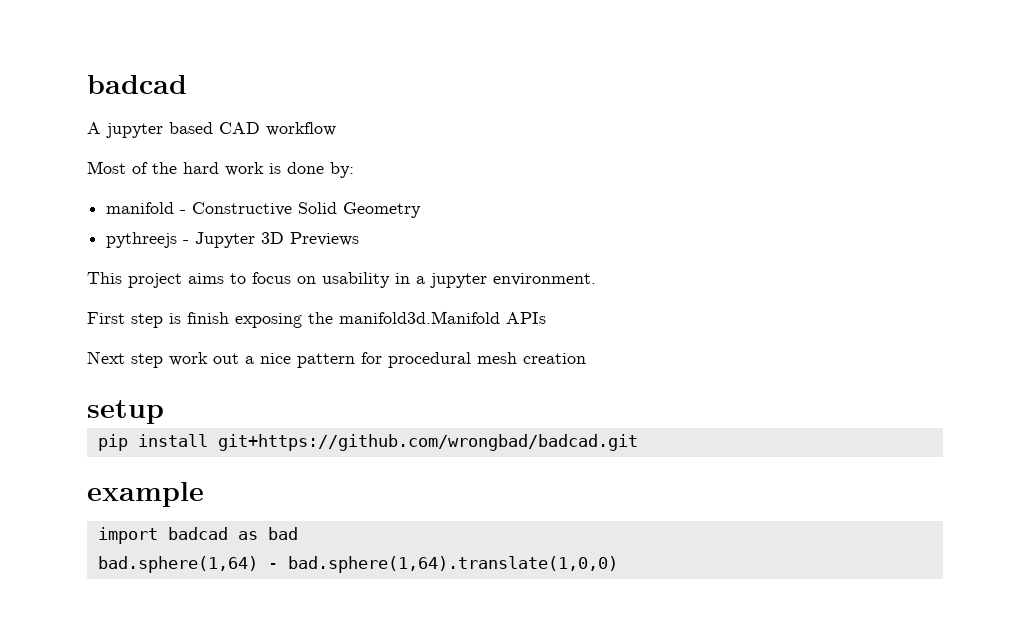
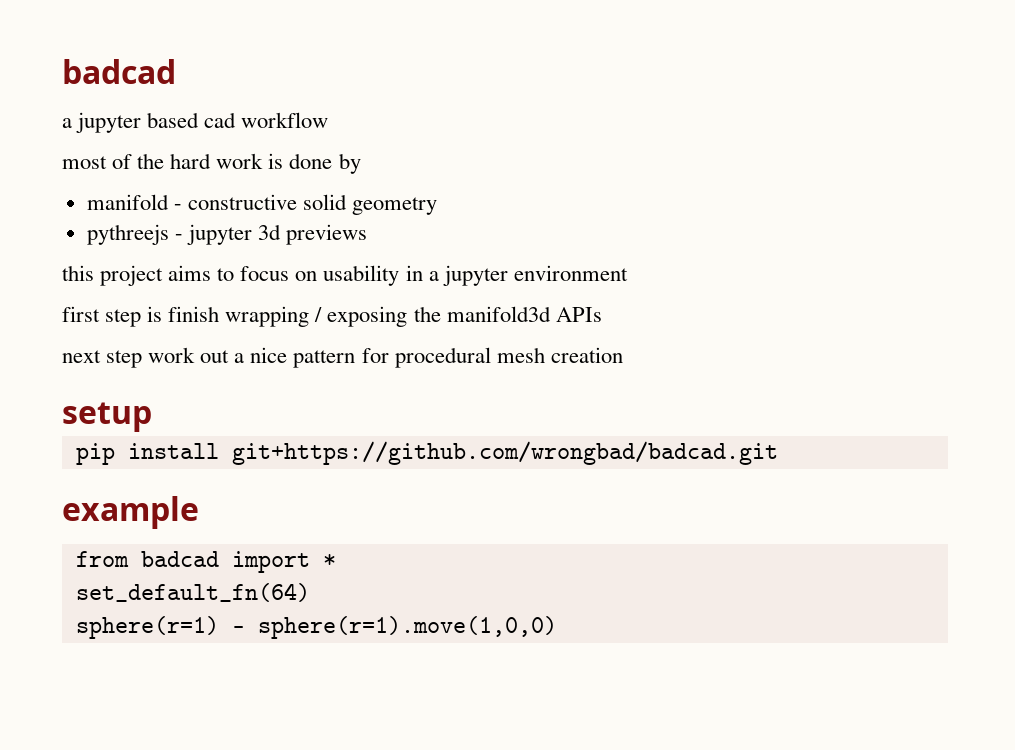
- A jupyter based CAD workflow
+ a jupyter based cad workflow
- Most of the hard work is done by:
+ most of the hard work is done by
- manifold - Constructive Solid Geometry
+ manifold - constructive solid geometry
- pythreejs - Jupyter 3D Previews
- This project aims to focus on usability in a jupyter environment.
- First step is finish exposing the manifold3d.Manifold APIs
+ pythreejs - jupyter 3d previews
+ this project aims to focus on usability in a jupyter environment
+ first step is finish wrapping / exposing the manifold3d APIs
- Next step work out a nice pattern for procedural mesh creation
+ next step work out a nice pattern for procedural mesh creation
- import badcad as bad
- bad.sphere(1,64) - bad.sphere(1,64).translate(1,0,0)
+ from badcad import *
+ set_default_fn(64)
+ sphere(r=1) - sphere(r=1).move(1,0,0)

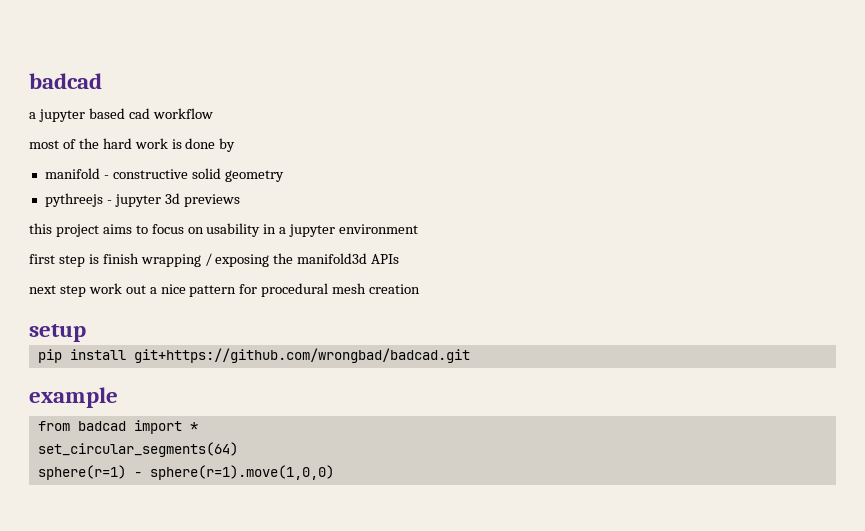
- set_default_fn(64)
+ set_circular_segments(64)

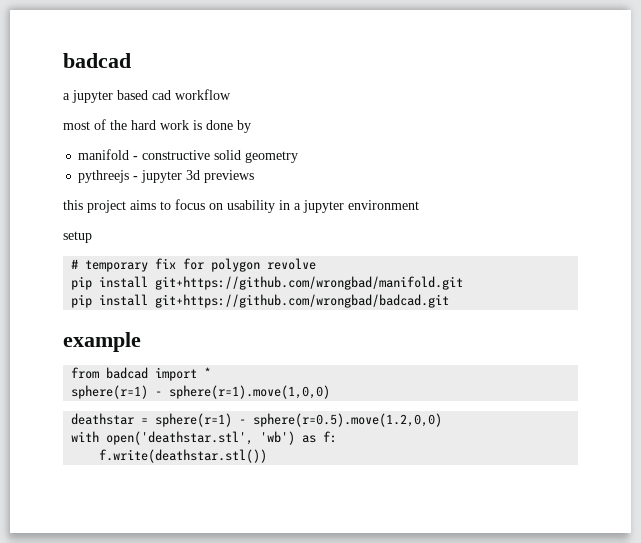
- first step is finish wrapping / exposing the manifold3d APIs
- next step work out a nice pattern for procedural mesh creation
  setup
+ # temporary fix for polygon revolve
+ pip install git+https://github.com/wrongbad/manifold.git
- set_circular_segments(64)
+ deathstar = sphere(r=1) - sphere(r=0.5).move(1.2,0,0)
+ with open('deathstar.stl', 'wb') as f:
+ f.write(deathstar.stl())

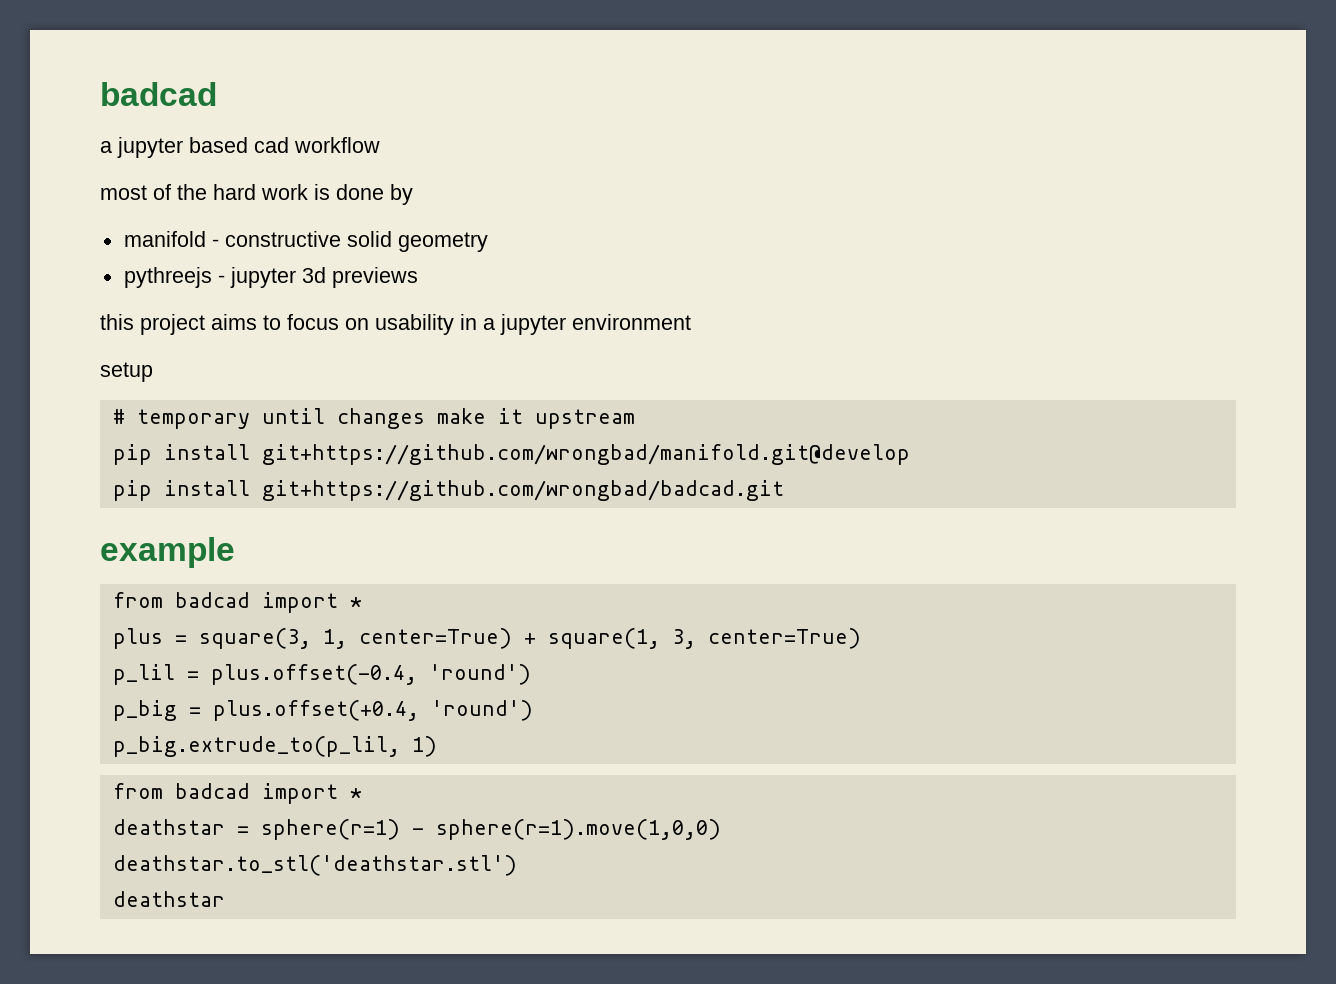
- # temporary fix for polygon revolve
- pip install git+https://github.com/wrongbad/manifold.git
+ # temporary until changes make it upstream
+ pip install git+https://github.com/wrongbad/manifold.git@develop
- sphere(r=1) - sphere(r=1).move(1,0,0)
- deathstar = sphere(r=1) - sphere(r=0.5).move(1.2,0,0)
- with open('deathstar.stl', 'wb') as f:
- f.write(deathstar.stl())
+ plus = square(3, 1, center=True) + square(1, 3, center=True)
+ p_lil = plus.offset(-0.4, 'round')
+ p_big = plus.offset(+0.4, 'round')
+ p_big.extrude_to(p_lil, 1)
+ from badcad import *
+ deathstar = sphere(r=1) - sphere(r=1).move(1,0,0)
+ deathstar.to_stl('deathstar.stl')
+ deathstar

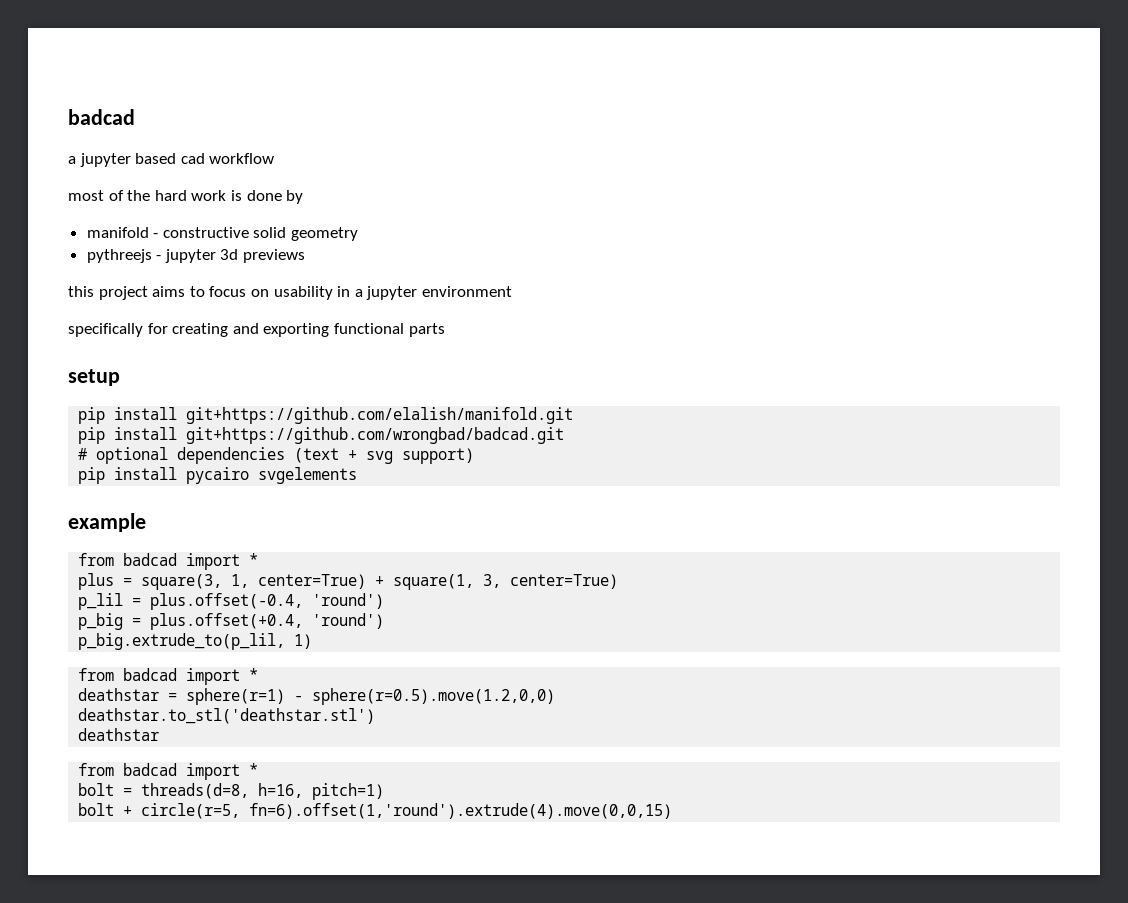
+ specifically for creating and exporting functional parts
  setup
- # temporary until changes make it upstream
- pip install git+https://github.com/wrongbad/manifold.git@develop
+ pip install git+https://github.com/elalish/manifold.git
+ # optional dependencies (text + svg support)
+ pip install pycairo svgelements
- deathstar = sphere(r=1) - sphere(r=1).move(1,0,0)
+ deathstar = sphere(r=1) - sphere(r=0.5).move(1.2,0,0)
  deathstar.to_stl('deathstar.stl')
  deathstar
+ from badcad import *
+ bolt = threads(d=8, h=16, pitch=1)
+ bolt + circle(r=5, fn=6).offset(1,'round').extrude(4).move(0,0,15)

